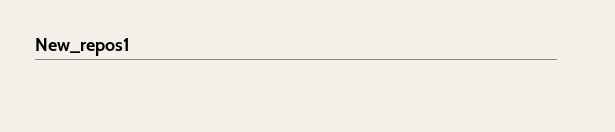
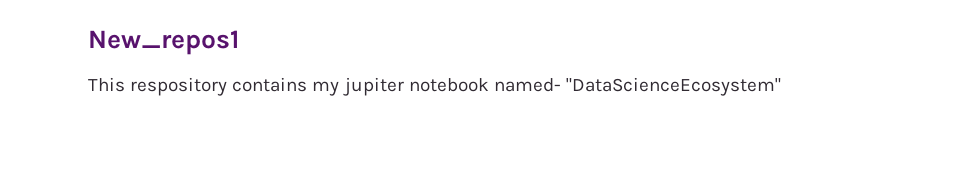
+ This respository contains my jupiter notebook named- "DataScienceEcosystem"

